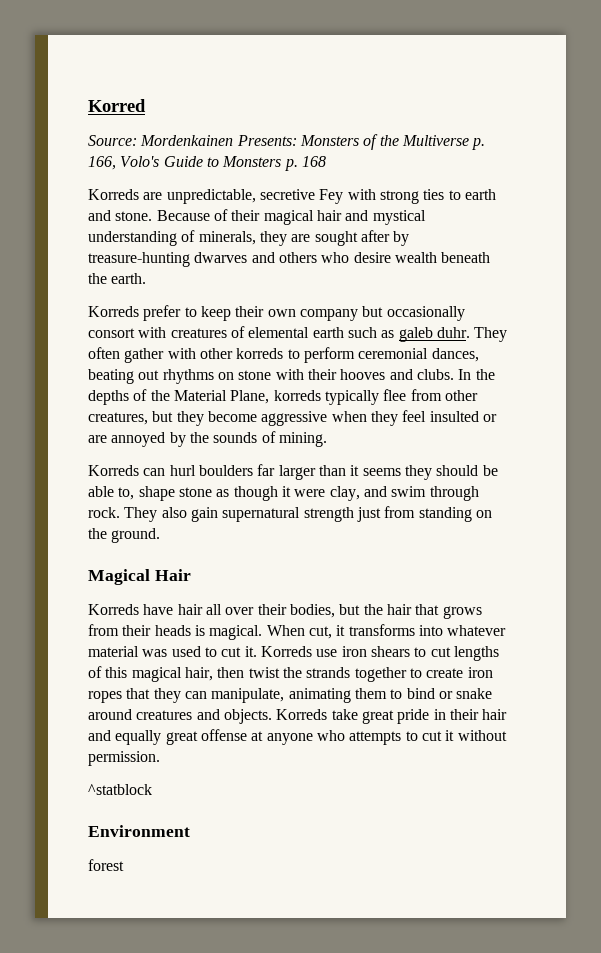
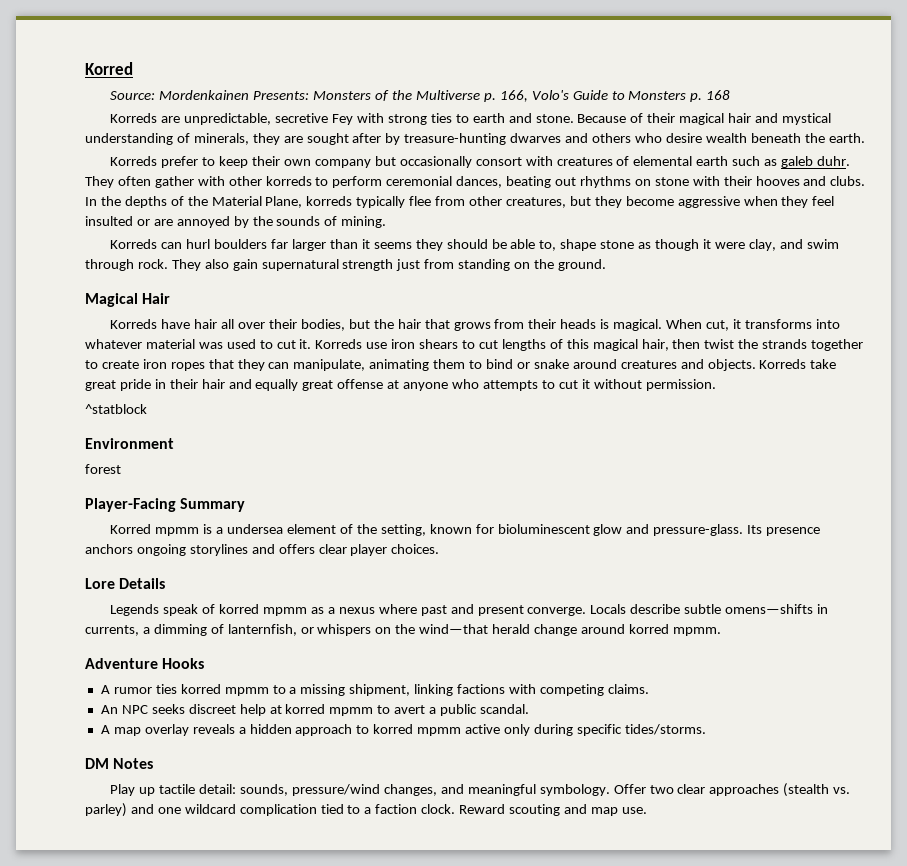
+ Player-Facing Summary
+ Korred mpmm is a undersea element of the setting, known for bioluminescent glow and pressure-glass. Its presence anchors ongoing storylines and offers clear player choices.
+ Lore Details
+ Legends speak of korred mpmm as a nexus where past and present converge. Locals describe subtle omens—shifts in currents, a dimming of lanternfish, or whispers on the wind—that herald change around korred mpmm.
+ Adventure Hooks
+ A rumor ties korred mpmm to a missing shipment, linking factions with competing claims.
+ An NPC seeks discreet help at korred mpmm to avert a public scandal.
+ A map overlay reveals a hidden approach to korred mpmm active only during specific tides/storms.
+ DM Notes
+ Play up tactile detail: sounds, pressure/wind changes, and meaningful symbology. Offer two clear approaches (stealth vs. parley) and one wildcard complication tied to a faction clock. Reward scouting and map use.

